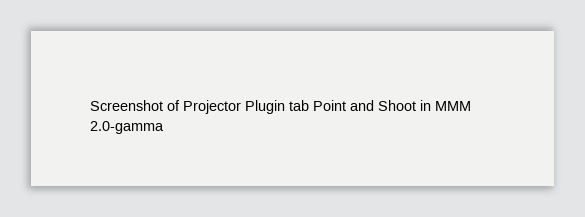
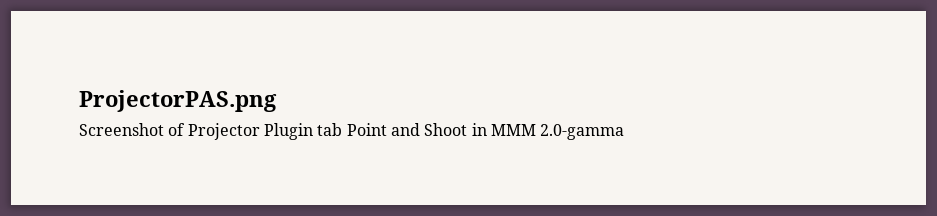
+ ProjectorPAS.png

